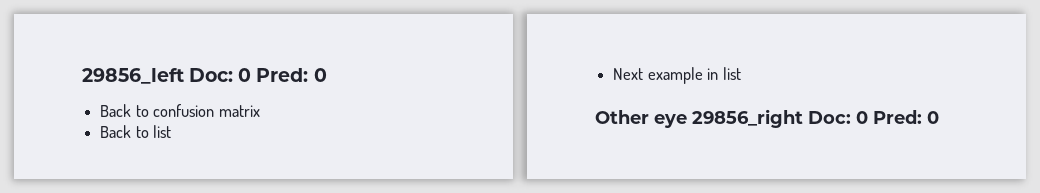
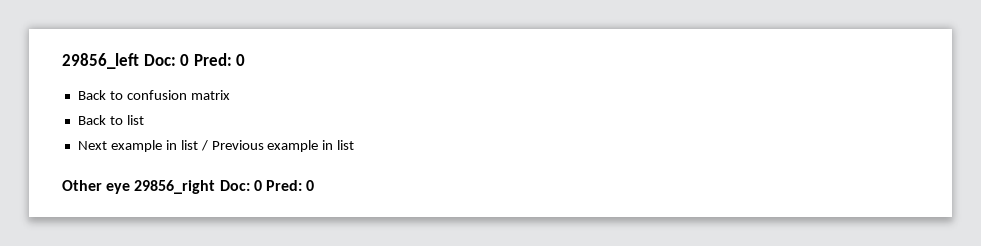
- Next example in list
+ Next example in list / Previous example in list

